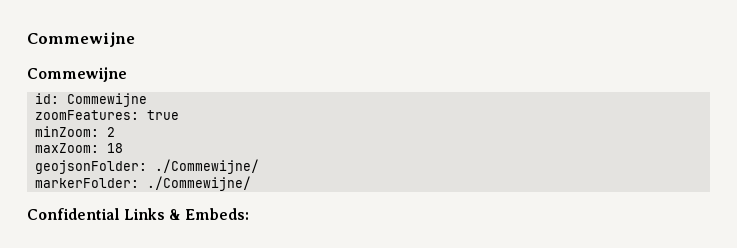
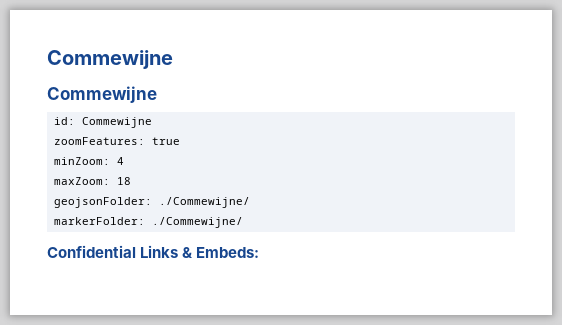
- minZoom: 2
+ minZoom: 4

